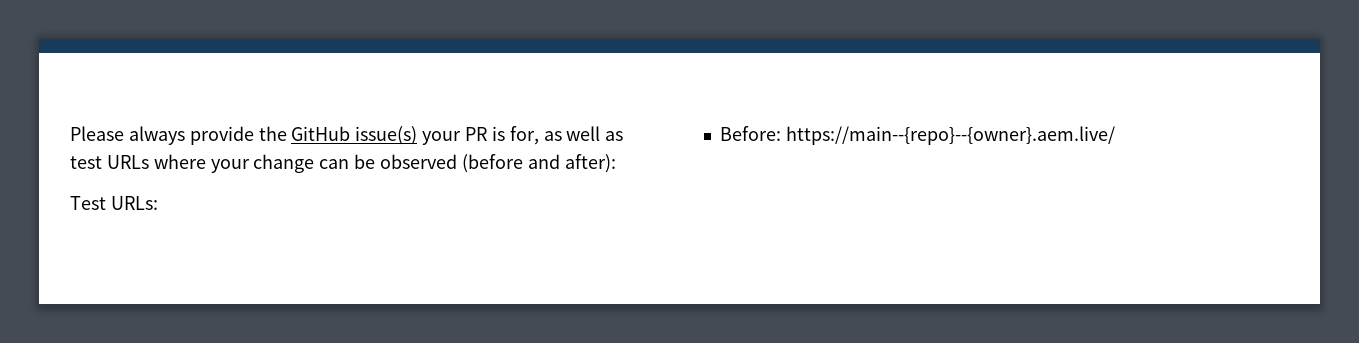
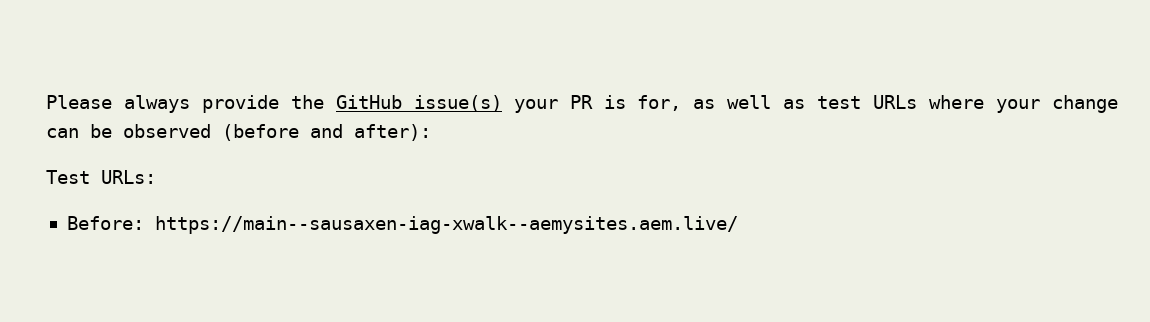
- Before: https://main--{repo}--{owner}.aem.live/
+ Before: https://main--sausaxen-iag-xwalk--aemysites.aem.live/

